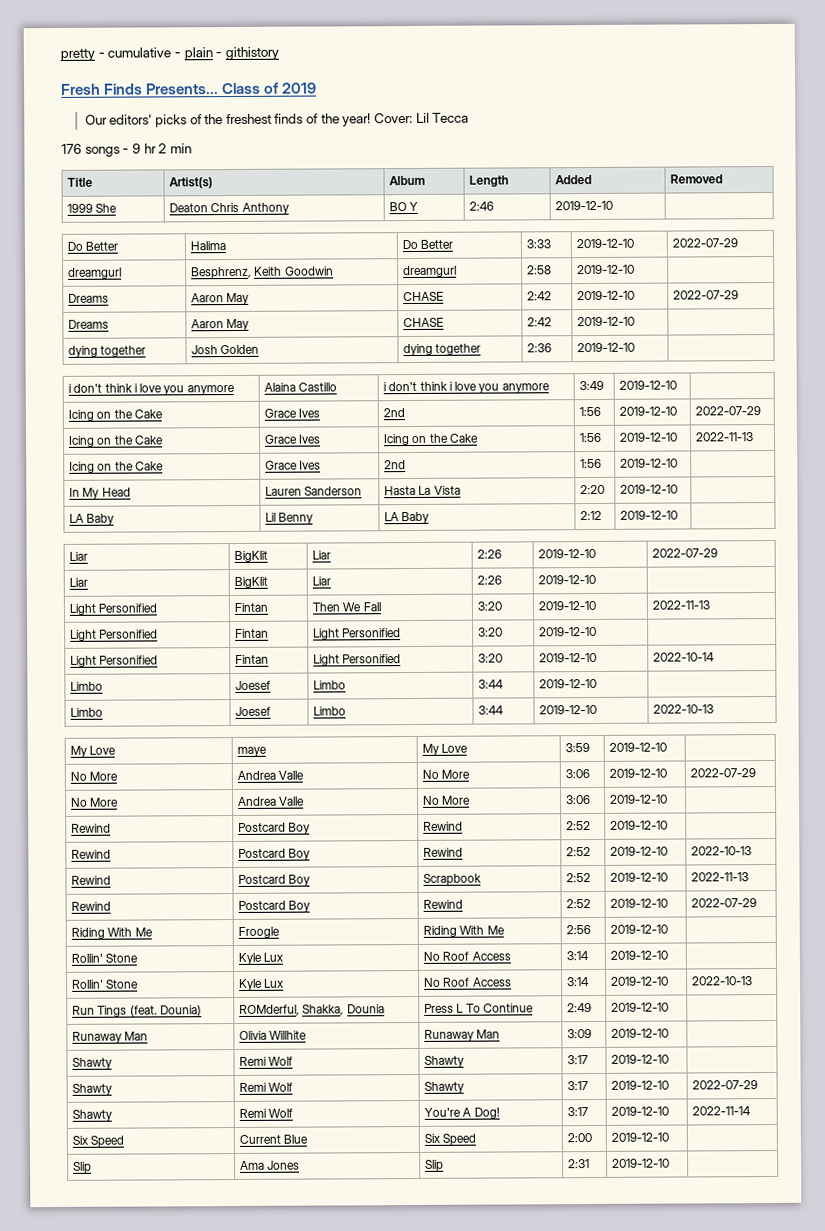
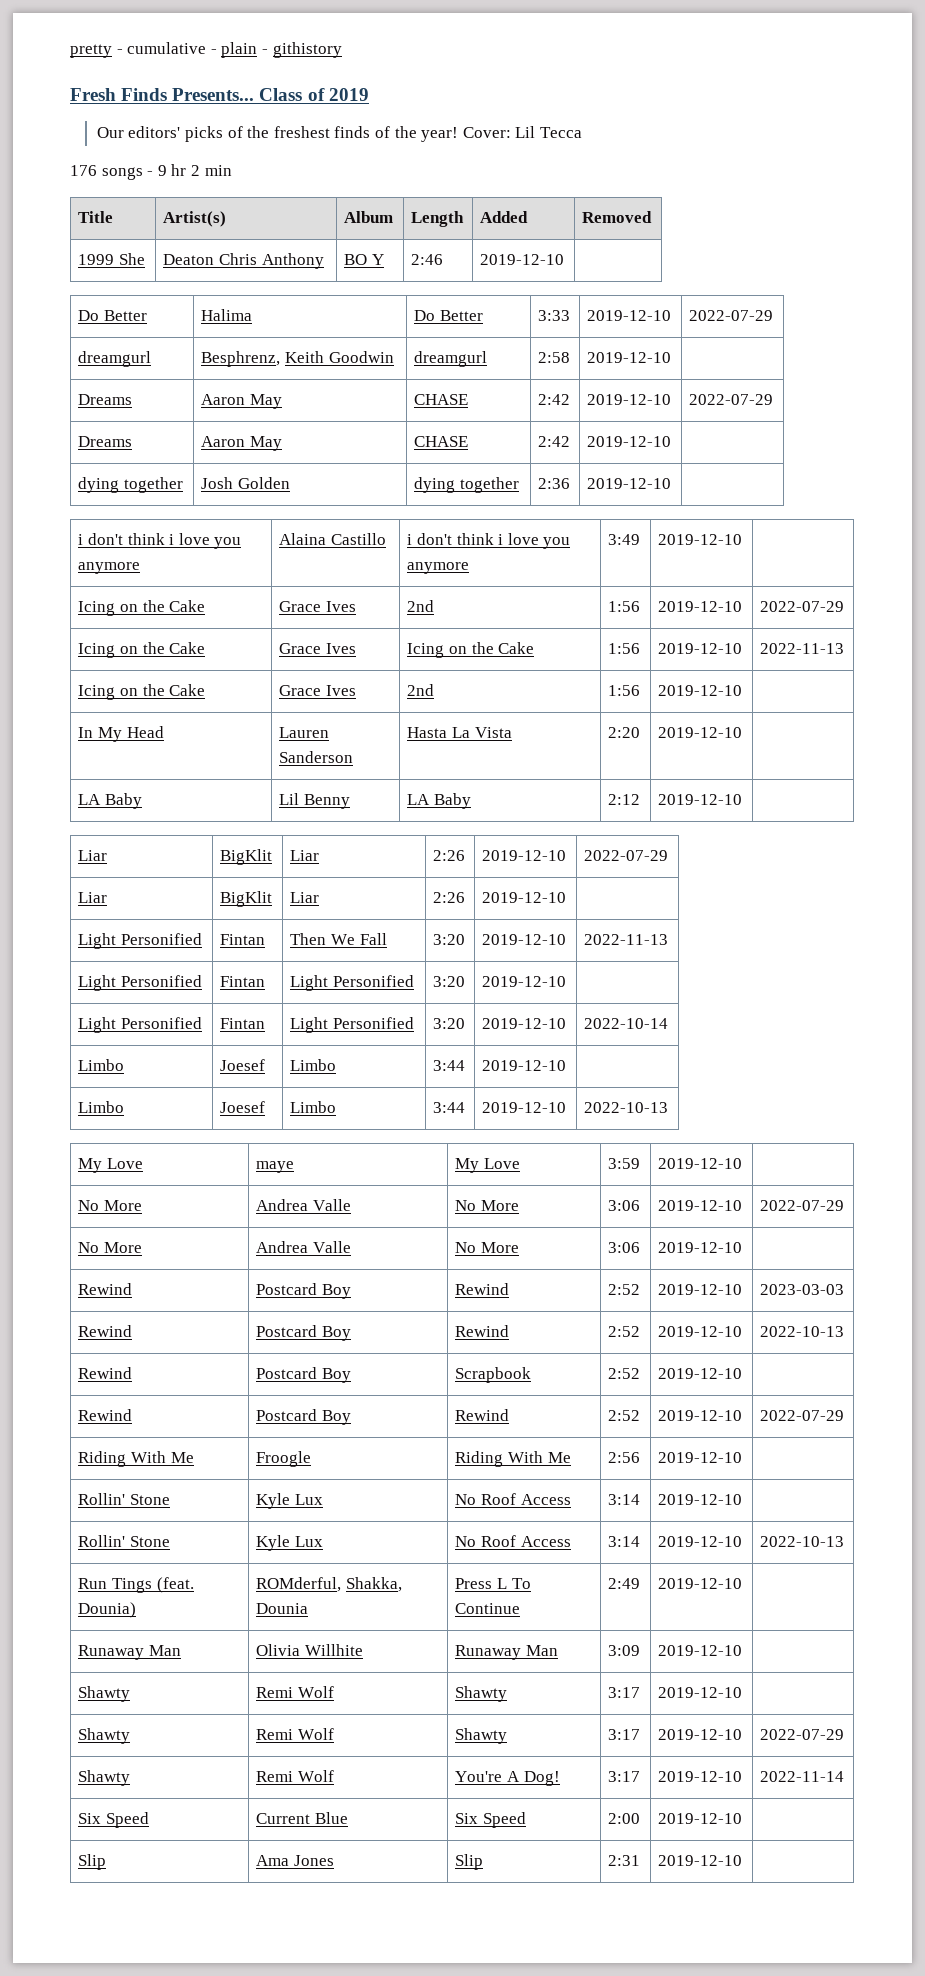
  No More | Andrea Valle | No More | 3:06 | 2019-12-10 | 2022-07-29
  No More | Andrea Valle | No More | 3:06 | 2019-12-10 |
- Rewind | Postcard Boy | Rewind | 2:52 | 2019-12-10 |
+ Rewind | Postcard Boy | Rewind | 2:52 | 2019-12-10 | 2023-03-03
- Rewind | Postcard Boy | Scrapbook | 2:52 | 2019-12-10 | 2022-11-13
+ Rewind | Postcard Boy | Scrapbook | 2:52 | 2019-12-10 |

